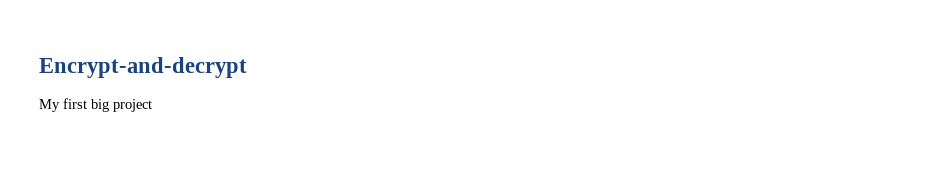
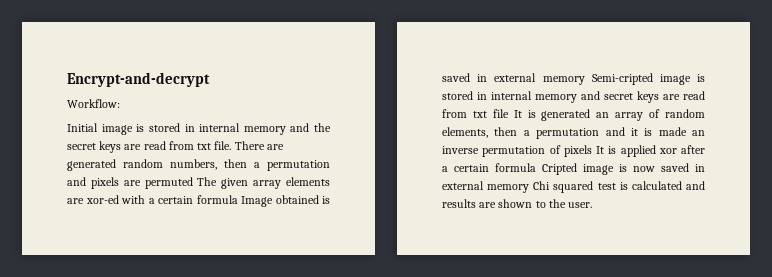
- My first big project
+ Workflow:
+ Initial image is stored in internal memory and the secret keys are read from txt file. There are generated random numbers, then a permutation and pixels are permuted The given array elements are xor-ed with a certain formula Image obtained is saved in external memory Semi-cripted image is stored in internal memory and secret keys are read from txt file It is generated an array of random elements, then a permutation and it is made an inverse permutation of pixels It is applied xor after a certain formula Cripted image is now saved in external memory Chi squared test is calculated and results are shown to the user.

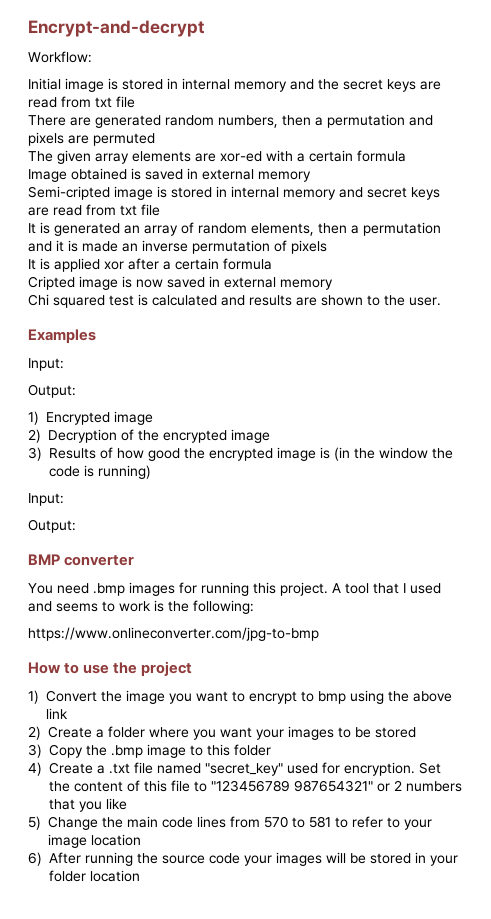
- Initial image is stored in internal memory and the secret keys are read from txt file. There are generated random numbers, then a permutation and pixels are permuted The given array elements are xor-ed with a certain formula Image obtained is saved in external memory Semi-cripted image is stored in internal memory and secret keys are read from txt file It is generated an array of random elements, then a permutation and it is made an inverse permutation of pixels It is applied xor after a certain formula Cripted image is now saved in external memory Chi squared test is calculated and results are shown to the user.
+ Initial image is stored in internal memory and the secret keys are read from txt file
+ There are generated random numbers, then a permutation and pixels are permuted
+ The given array elements are xor-ed with a certain formula
+ Image obtained is saved in external memory
+ Semi-cripted image is stored in internal memory and secret keys are read from txt file
+ It is generated an array of random elements, then a permutation and it is made an inverse permutation of pixels
+ It is applied xor after a certain formula
+ Cripted image is now saved in external memory
+ Chi squared test is calculated and results are shown to the user.
+ Examples
+ Input:
+ Output:
+ 1) Encrypted image
+ 2) Decryption of the encrypted image
+ 3) Results of how good the encrypted image is (in the window the code is running)
+ Input:
+ Output:
+ BMP converter
+ You need .bmp images for running this project. A tool that I used and seems to work is the following:
+ https://www.onlineconverter.com/jpg-to-bmp
+ How to use the project
+ 1) Convert the image you want to encrypt to bmp using the above link
+ 2) Create a folder where you want your images to be stored
+ 3) Copy the .bmp image to this folder
+ 4) Create a .txt file named "secret_key" used for encryption. Set the content of this file to "123456789 987654321" or 2 numbers that you like
+ 5) Change the main code lines from 570 to 581 to refer to your image location
+ 6) After running the source code your images will be stored in your folder location

